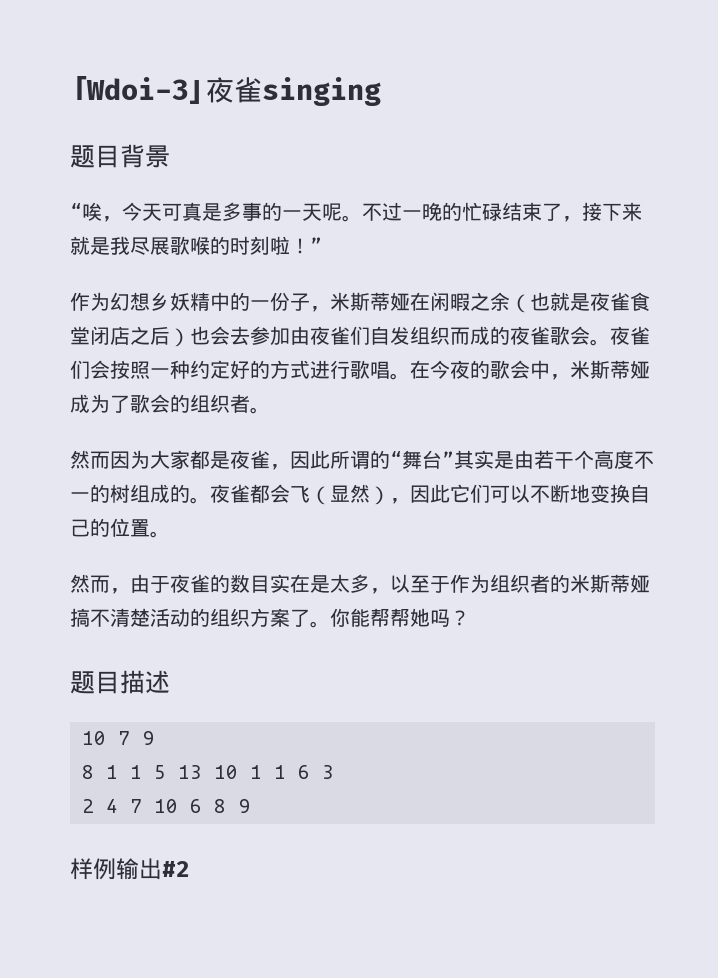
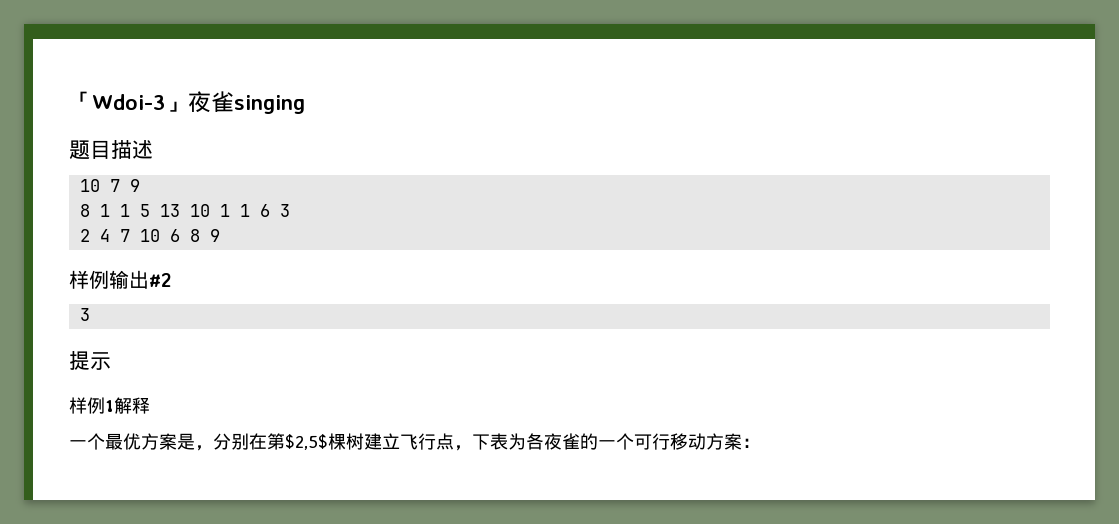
- 题目背景
- “唉，今天可真是多事的一天呢。不过一晚的忙碌结束了，接下来就是我尽展歌喉的时刻啦！”
- 作为幻想乡妖精中的一份子，米斯蒂娅在闲暇之余（也就是夜雀食堂闭店之后）也会去参加由夜雀们自发组织而成的夜雀歌会。夜雀们会按照一种约定好的方式进行歌唱。在今夜的歌会中，米斯蒂娅成为了歌会的组织者。
- 然而因为大家都是夜雀，因此所谓的“舞台”其实是由若干个高度不一的树组成的。夜雀都会飞（显然），因此它们可以不断地变换自己的位置。
- 然而，由于夜雀的数目实在是太多，以至于作为组织者的米斯蒂娅搞不清楚活动的组织方案了。你能帮帮她吗？
  样例输出#2
+ 3
+ 提示
+ 样例1解释
+ 一个最优方案是，分别在第$2,5$棵树建立飞行点，下表为各夜雀的一个可行移动方案：

